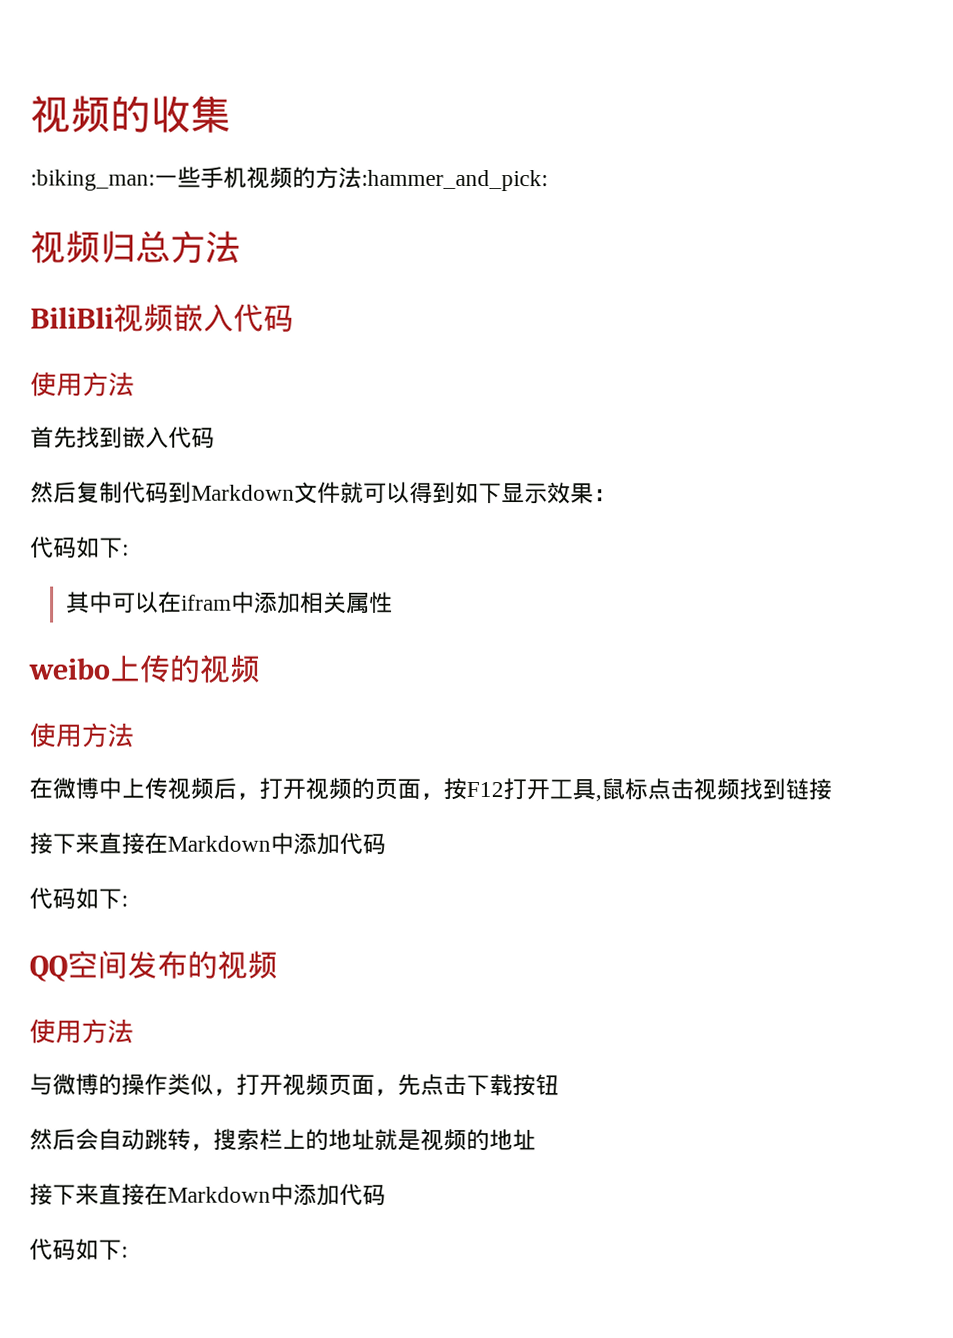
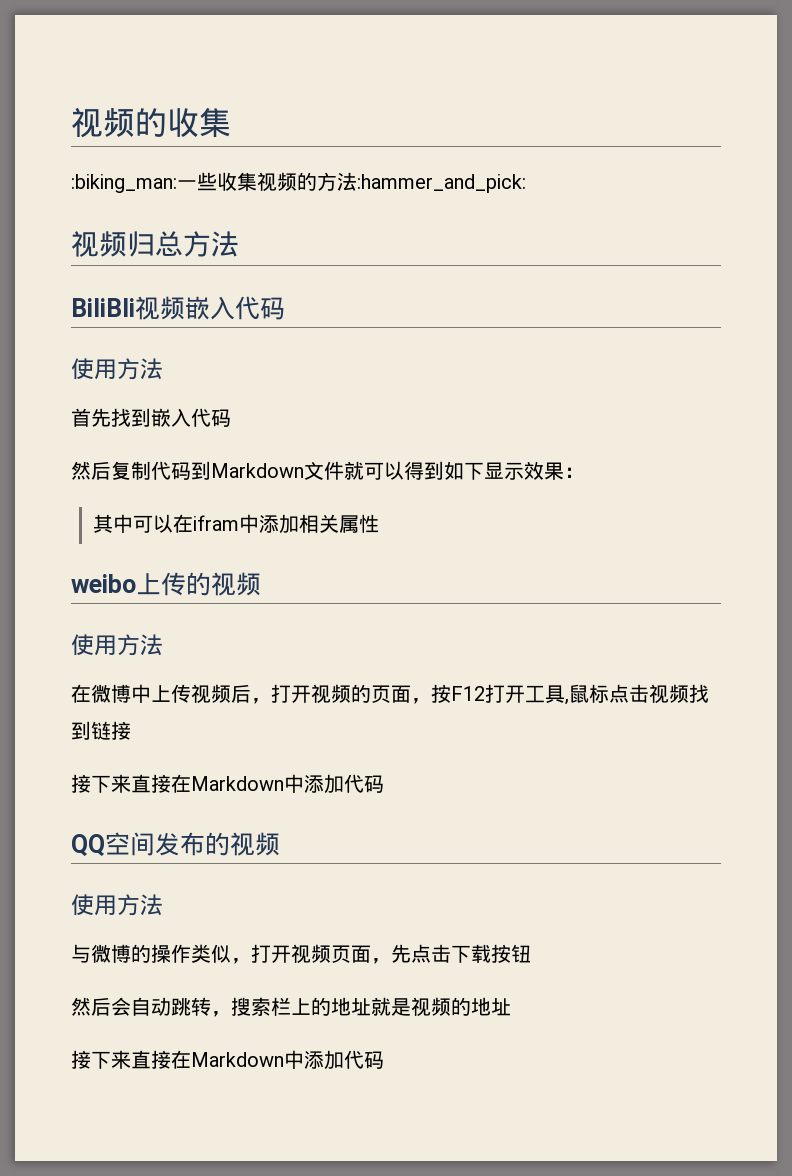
- :biking_man:一些手机视频的方法:hammer_and_pick:
+ :biking_man:一些收集视频的方法:hammer_and_pick:
  然后复制代码到Markdown文件就可以得到如下显示效果：
- 代码如下:
  在微博中上传视频后，打开视频的页面，按F12打开工具,鼠标点击视频找到链接
  接下来直接在Markdown中添加代码
- 代码如下:
  然后会自动跳转，搜索栏上的地址就是视频的地址
  接下来直接在Markdown中添加代码
- 代码如下:

